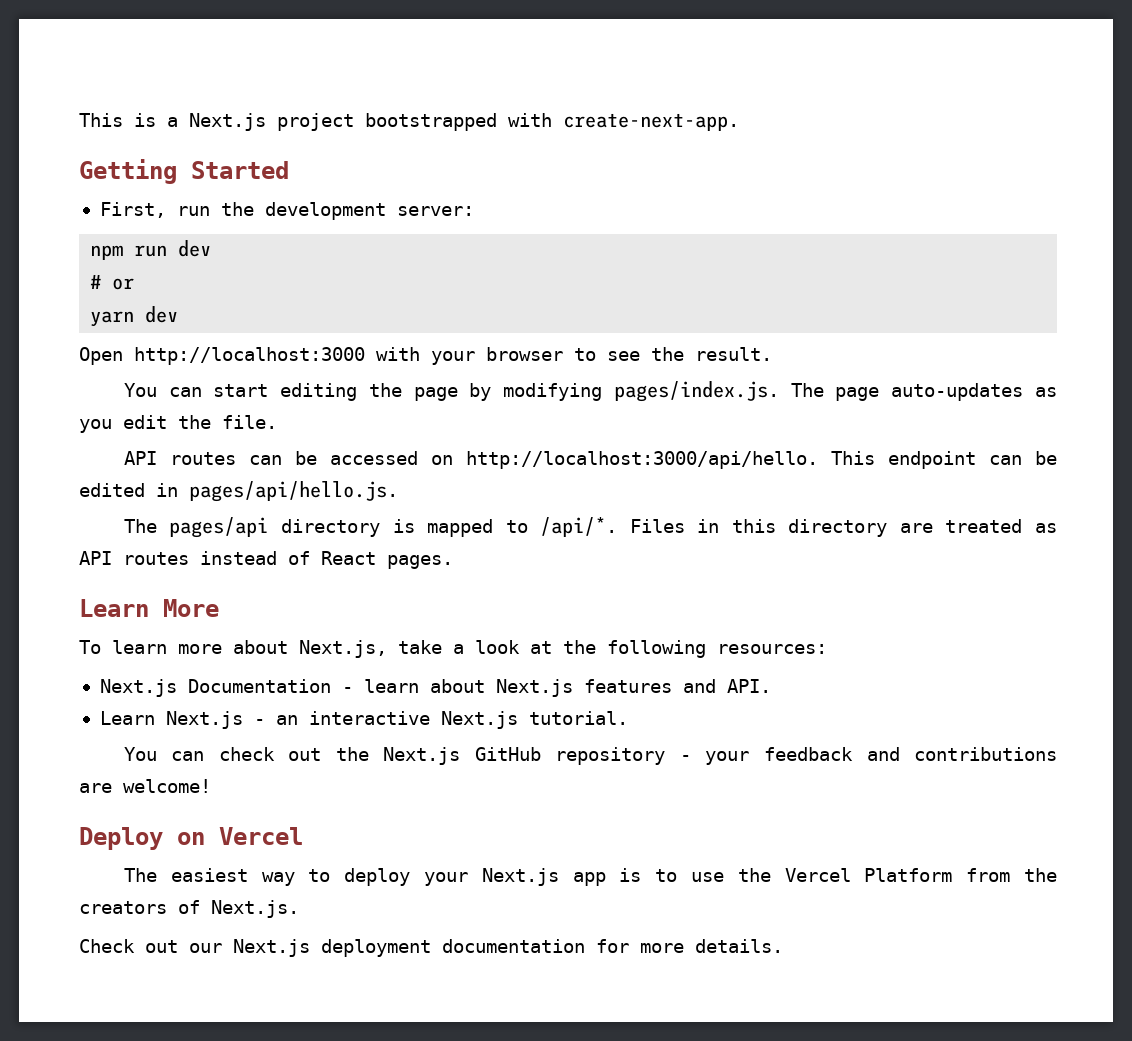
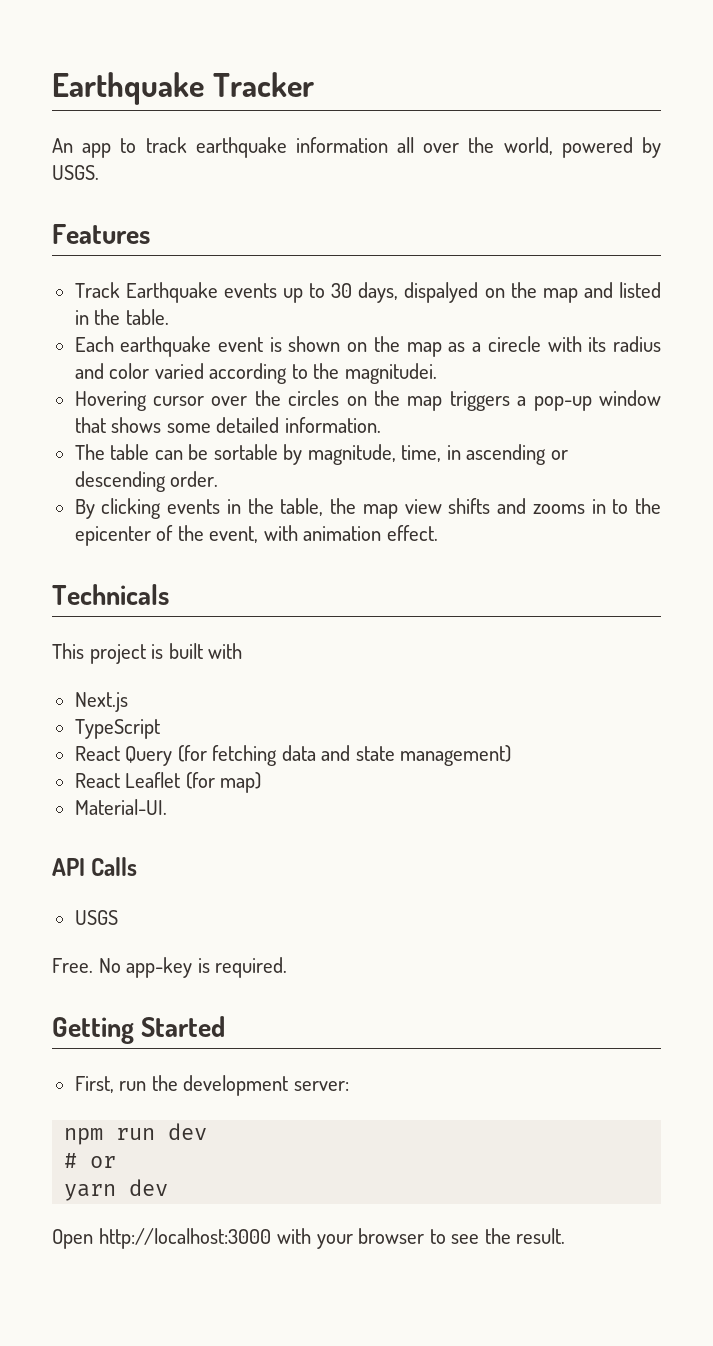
- This is a Next.js project bootstrapped with create-next-app.
+ Earthquake Tracker
+ An app to track earthquake information all over the world, powered by USGS.
+ Features
+ Track Earthquake events up to 30 days, dispalyed on the map and listed in the table.
+ Each earthquake event is shown on the map as a cirecle with its radius and color varied according to the magnitudei.
+ Hovering cursor over the circles on the map triggers a pop-up window that shows some detailed information.
+ The table can be sortable by magnitude, time, in ascending or descending order.
+ By clicking events in the table, the map view shifts and zooms in to the epicenter of the event, with animation effect.
+ Technicals
+ This project is built with
+ Next.js
+ TypeScript
+ React Query (for fetching data and state management)
+ React Leaflet (for map)
+ Material-UI.
+ API Calls
+ USGS
+ Free. No app-key is required.
- You can start editing the page by modifying pages/index.js. The page auto-updates as you edit the file.
- API routes can be accessed on http://localhost:3000/api/hello. This endpoint can be edited in pages/api/hello.js.
- The pages/api directory is mapped to /api/*. Files in this directory are treated as API routes instead of React pages.
- Learn More
- To learn more about Next.js, take a look at the following resources:
- Next.js Documentation - learn about Next.js features and API.
- Learn Next.js - an interactive Next.js tutorial.
- You can check out the Next.js GitHub repository - your feedback and contributions are welcome!
- Deploy on Vercel
- The easiest way to deploy your Next.js app is to use the Vercel Platform from the creators of Next.js.
- Check out our Next.js deployment documentation for more details.

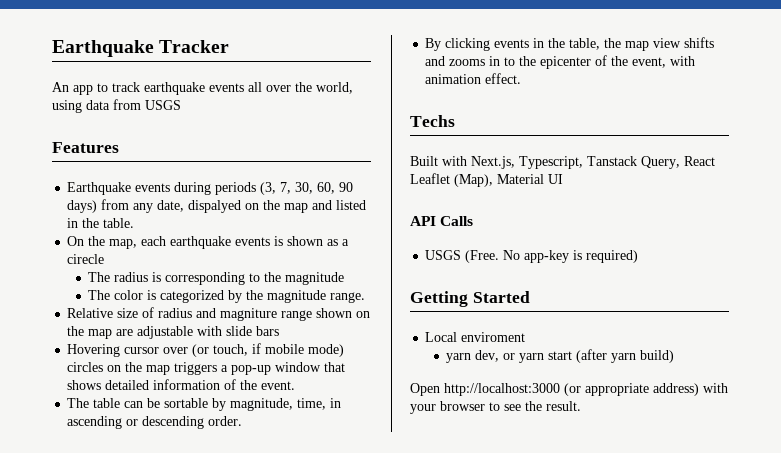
- An app to track earthquake information all over the world, powered by USGS.
+ An app to track earthquake events all over the world, using data from USGS
- Track Earthquake events up to 30 days, dispalyed on the map and listed in the table.
+ Earthquake events during periods (3, 7, 30, 60, 90 days) from any date, dispalyed on the map and listed in the table.
- Each earthquake event is shown on the map as a cirecle with its radius and color varied according to the magnitudei.
- Hovering cursor over the circles on the map triggers a pop-up window that shows some detailed information.
+ On the map, each earthquake events is shown as a cirecle
+ The radius is corresponding to the magnitude
+ The color is categorized by the magnitude range.
+ Relative size of radius and magniture range shown on the map are adjustable with slide bars
+ Hovering cursor over (or touch, if mobile mode) circles on the map triggers a pop-up window that shows detailed information of the event.
- Technicals
- This project is built with
- Next.js
- TypeScript
- React Query (for fetching data and state management)
- React Leaflet (for map)
- Material-UI.
+ Techs
+ Built with Next.js, Typescript, Tanstack Query, React Leaflet (Map), Material UI
- USGS
- Free.
+ USGS (Free.
- No app-key is required.
+ No app-key is required)
- First, run the development server:
- npm run dev
- # or
- yarn dev
+ Local enviroment
+ yarn dev, or yarn start (after yarn build)
- Open http://localhost:3000 with your browser to see the result.
+ Open http://localhost:3000 (or appropriate address) with your browser to see the result.

